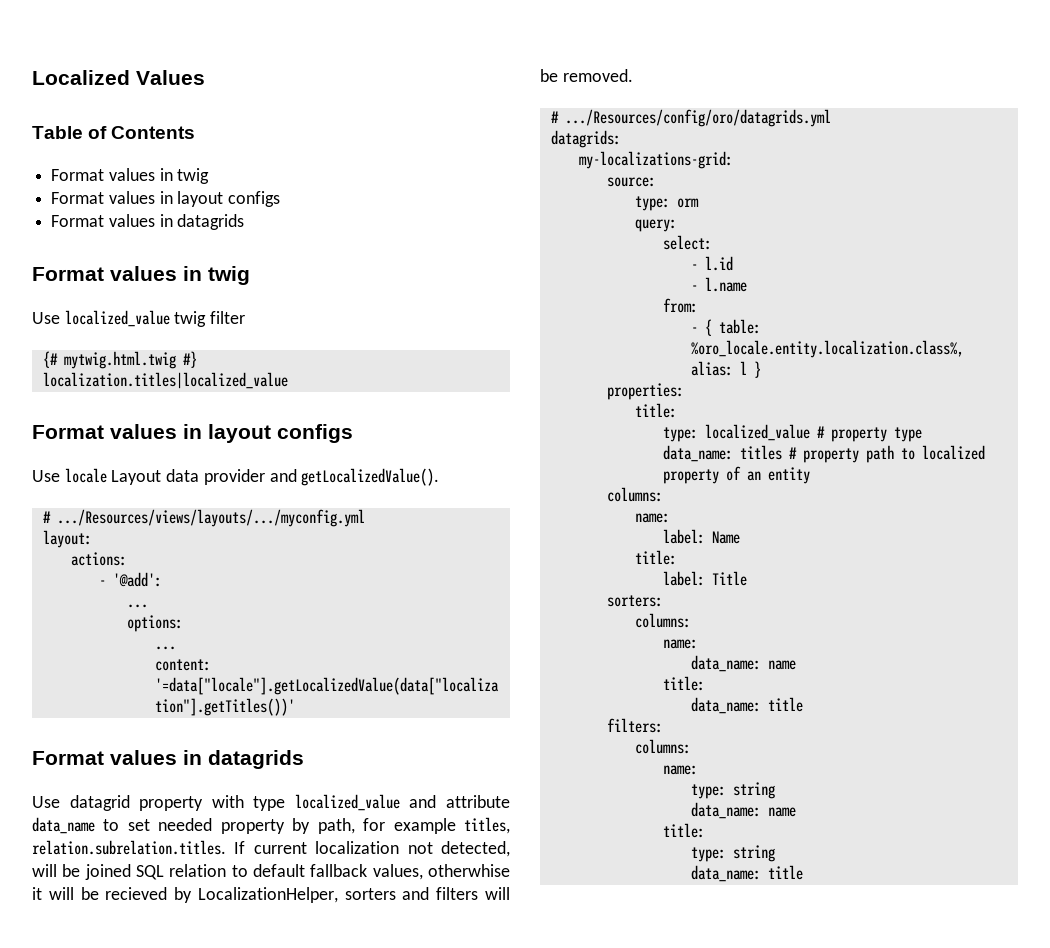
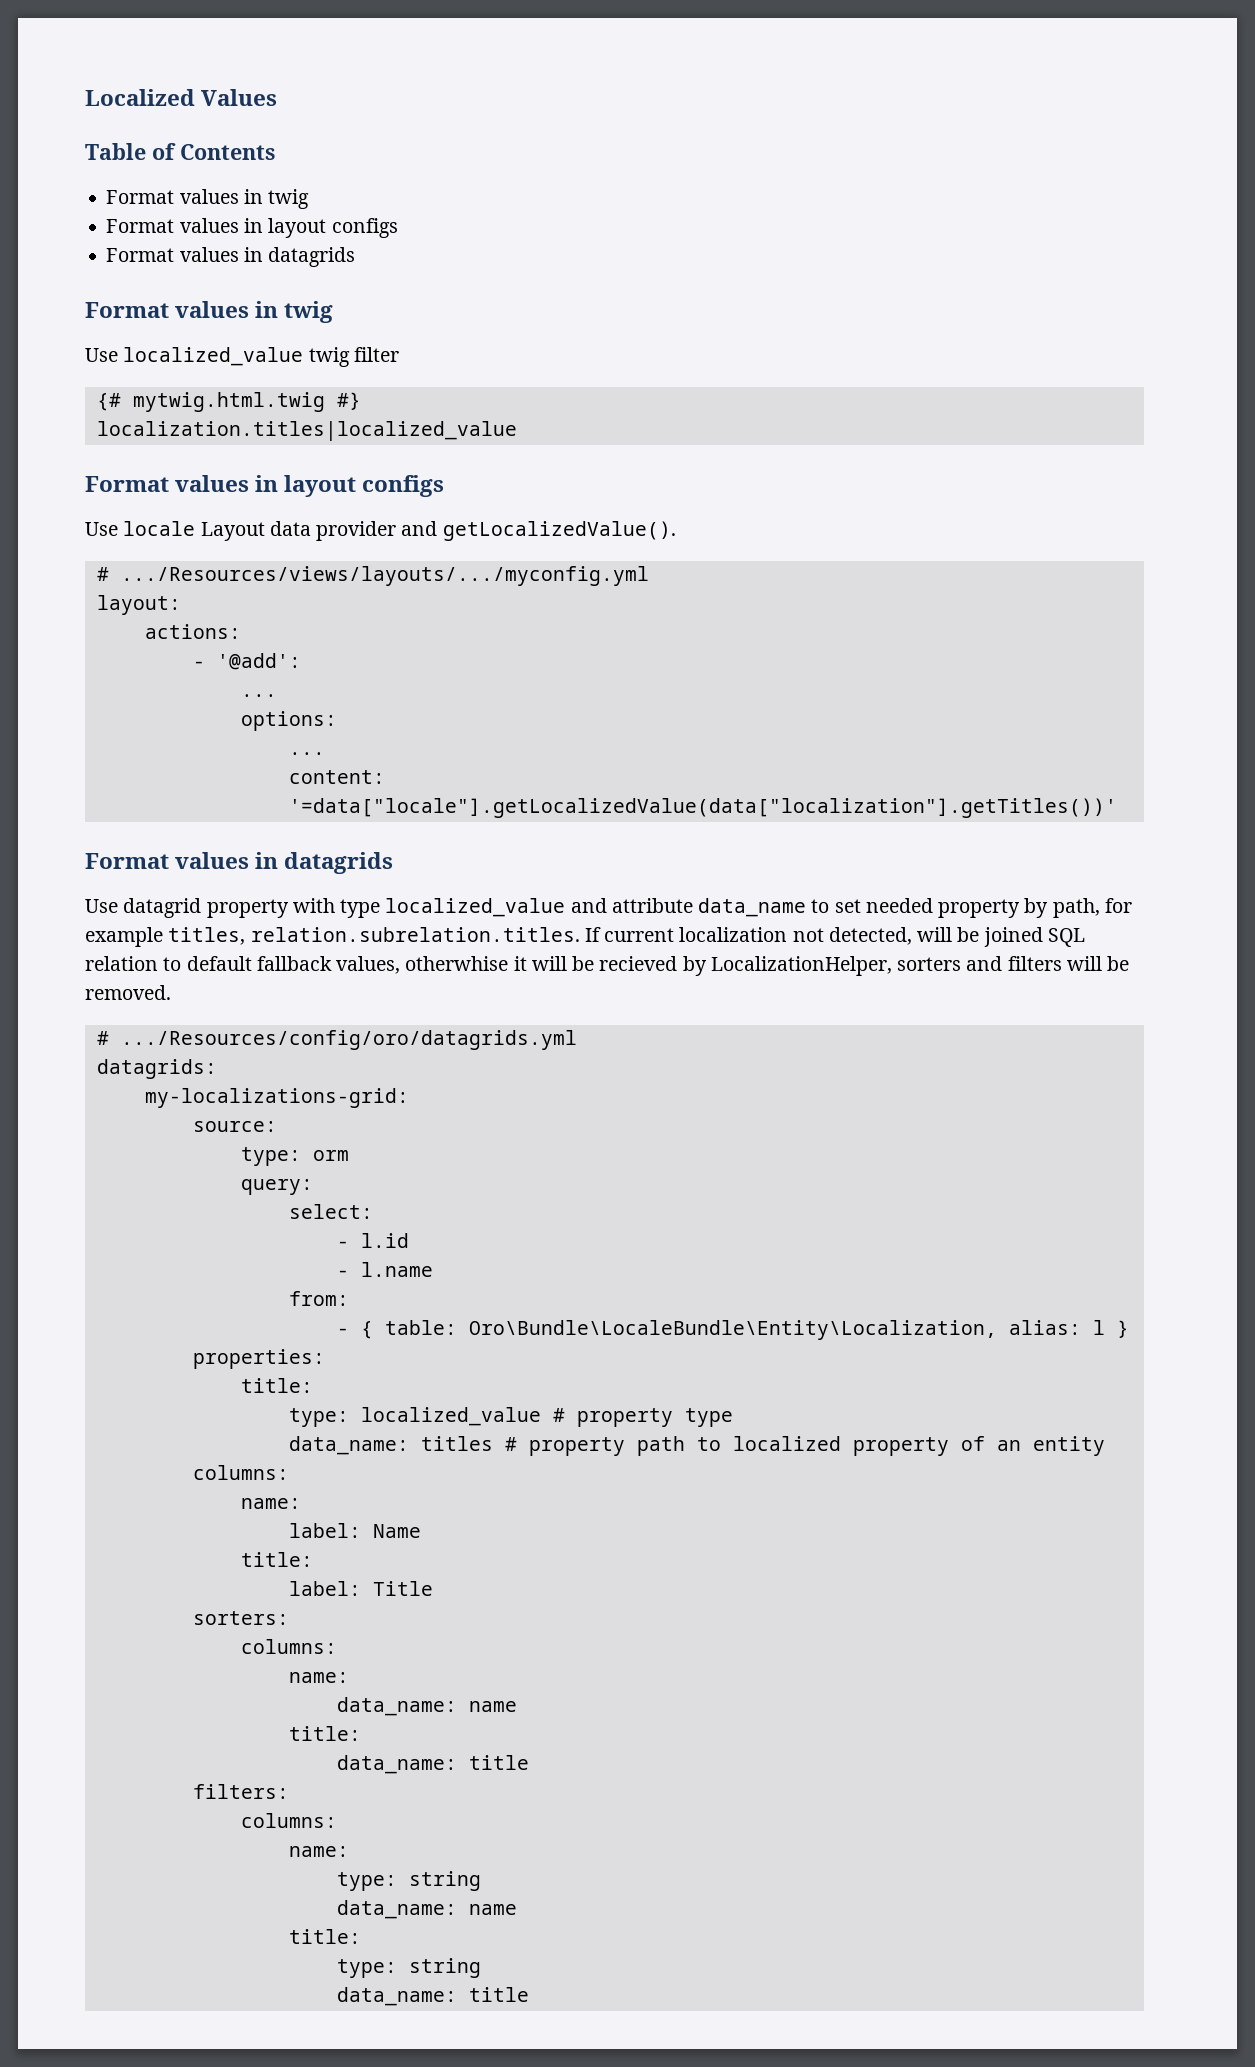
- - { table: %oro_locale.entity.localization.class%, alias: l }
+ - { table: Oro\Bundle\LocaleBundle\Entity\Localization, alias: l }

